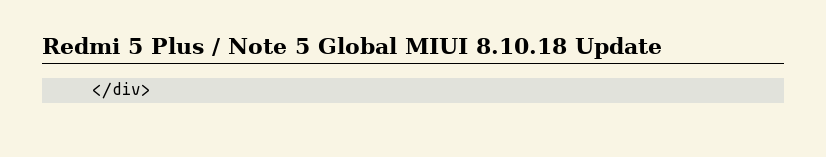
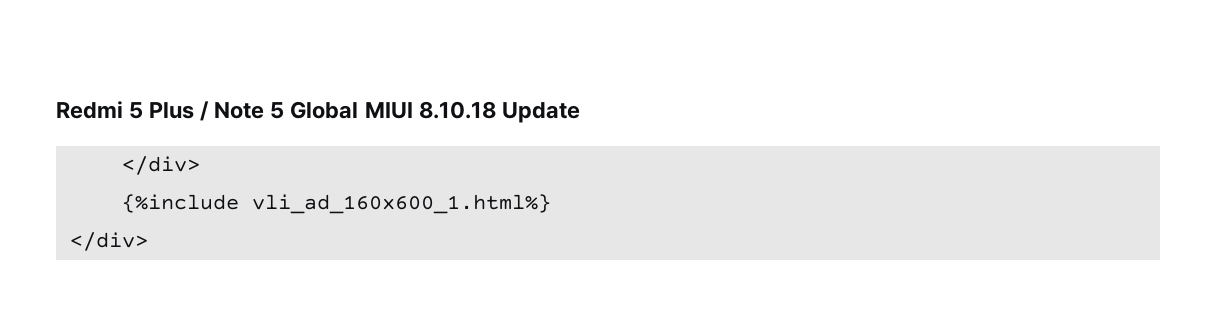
+ {%include vli_ad_160x600_1.html%}
+ </div>

